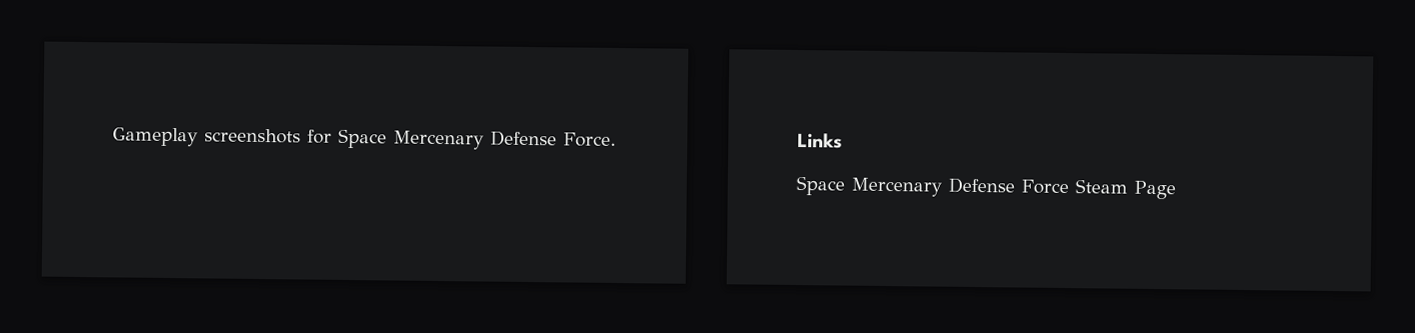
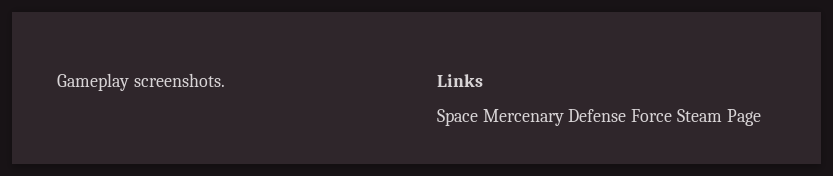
- Gameplay screenshots for Space Mercenary Defense Force.
+ Gameplay screenshots.

